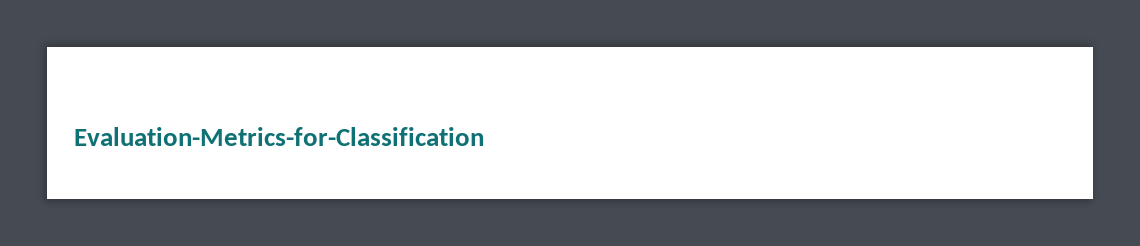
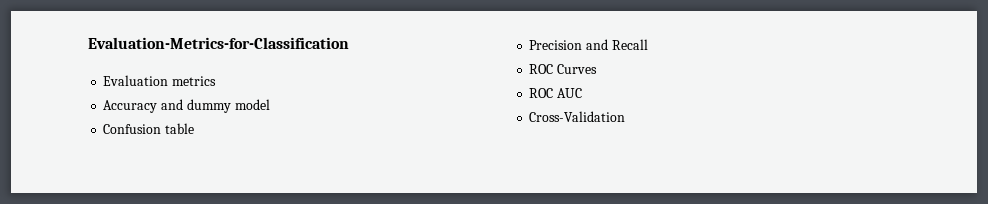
+ Evaluation metrics
+ Accuracy and dummy model
+ Confusion table
+ Precision and Recall
+ ROC Curves
+ ROC AUC
+ Cross-Validation

